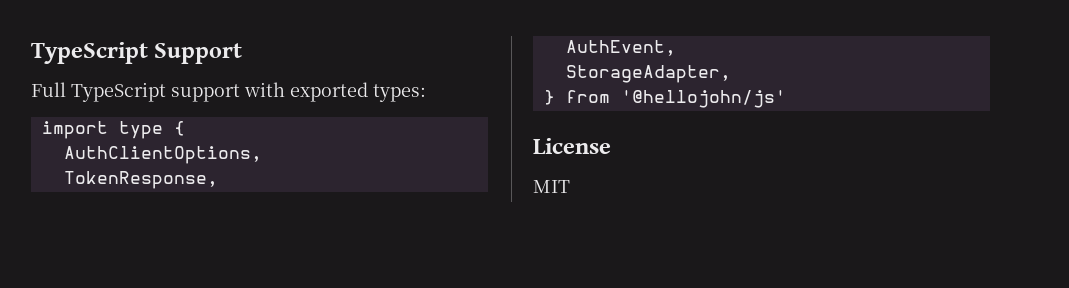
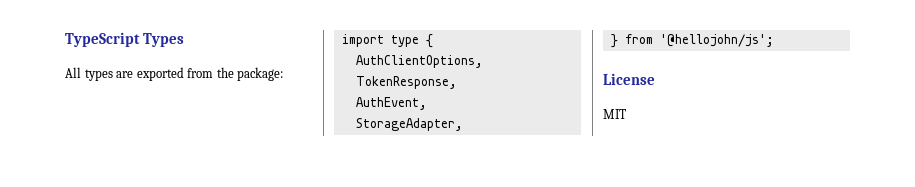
- TypeScript Support
- Full TypeScript support with exported types:
+ TypeScript Types
+ All types are exported from the package:
- } from '@hellojohn/js'
+ } from '@hellojohn/js';

